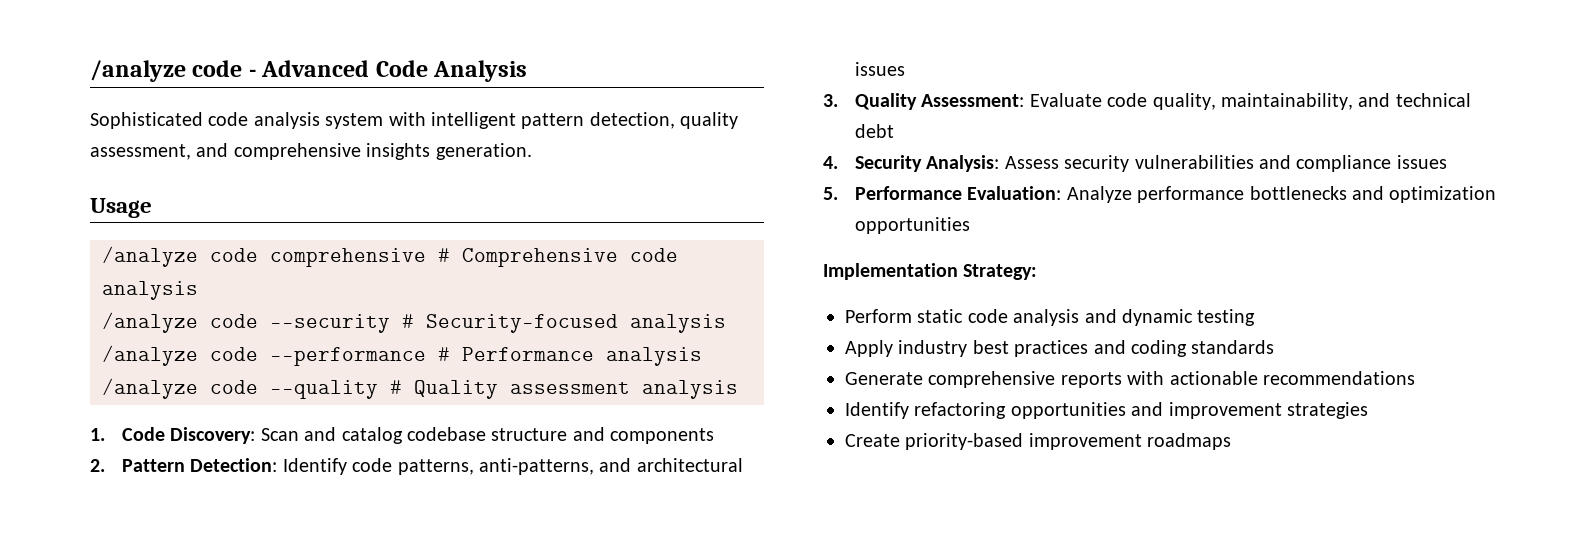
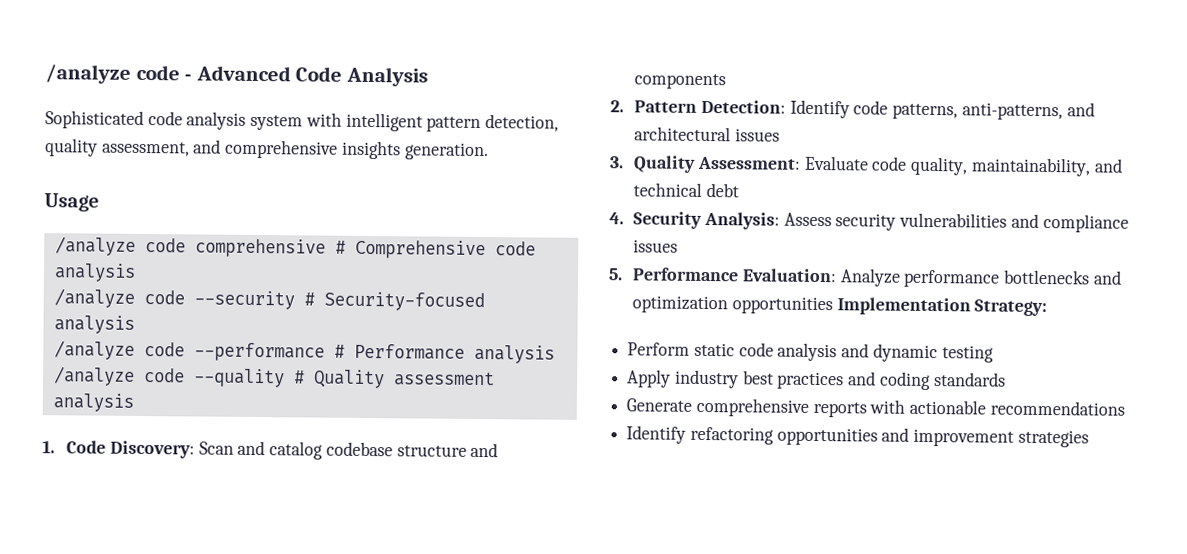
- 5. Performance Evaluation: Analyze performance bottlenecks and optimization opportunities
- Implementation Strategy:
+ 5. Performance Evaluation: Analyze performance bottlenecks and optimization opportunities Implementation Strategy:
- Create priority-based improvement roadmaps

